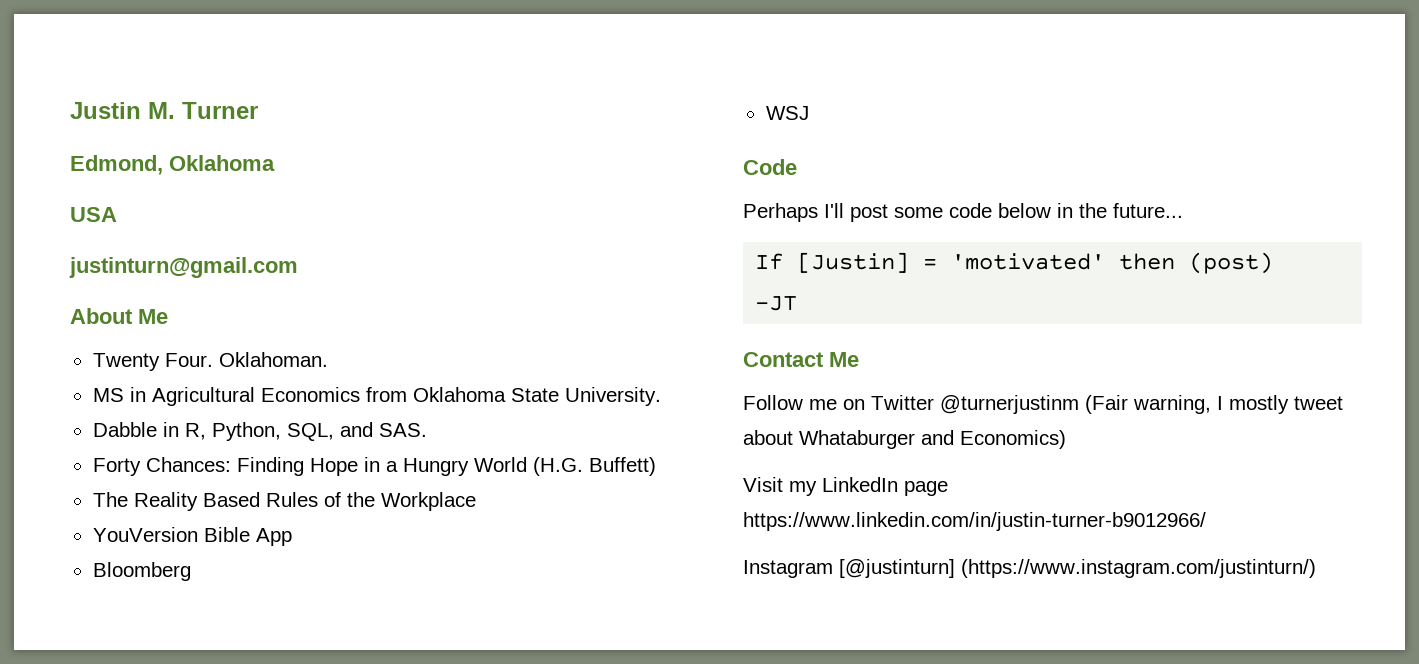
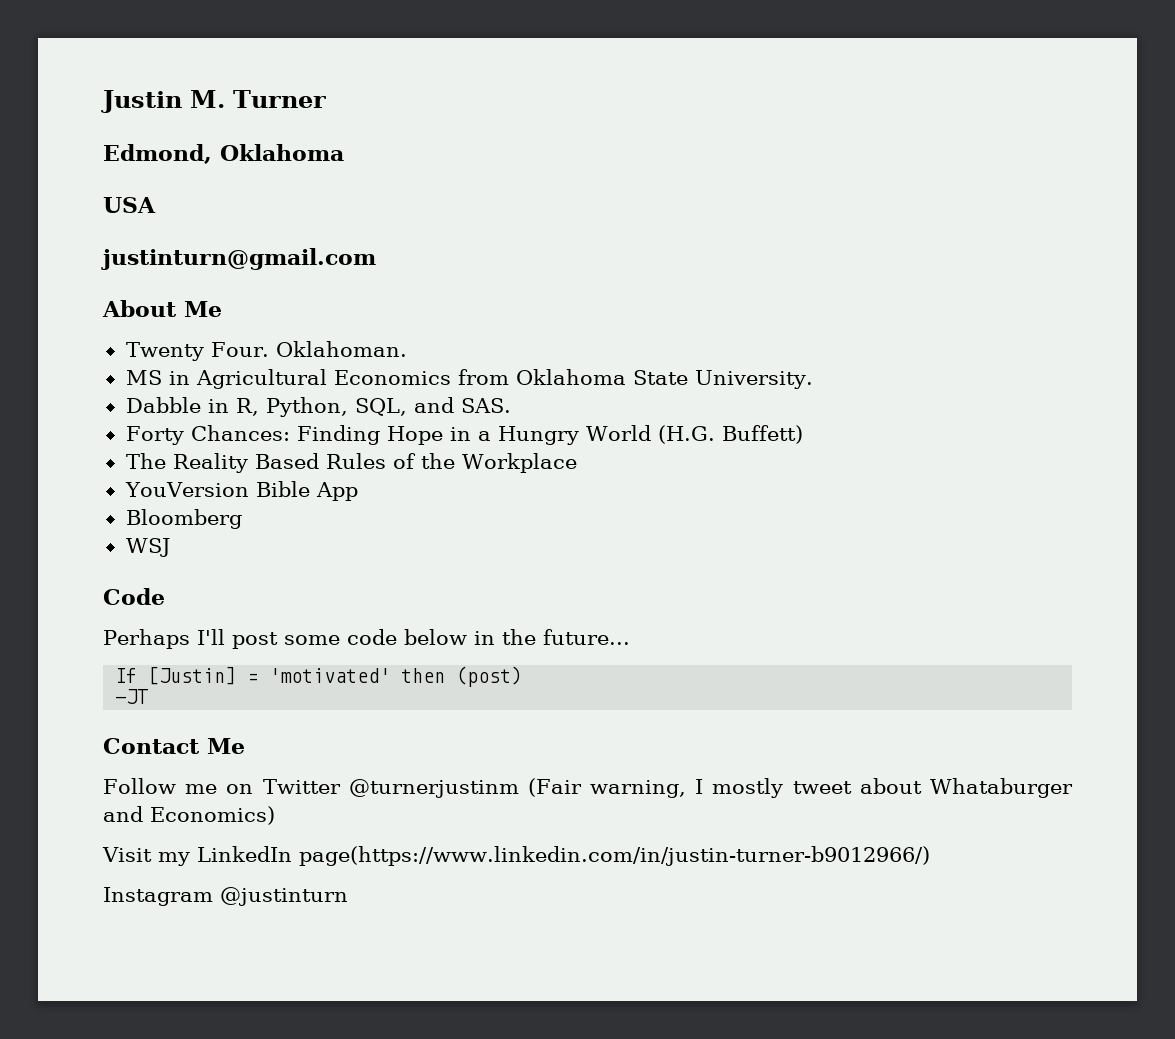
- Visit my LinkedIn page https://www.linkedin.com/in/justin-turner-b9012966/
+ Visit my LinkedIn page(https://www.linkedin.com/in/justin-turner-b9012966/)
- Instagram [@justinturn] (https://www.instagram.com/justinturn/)
+ Instagram @justinturn

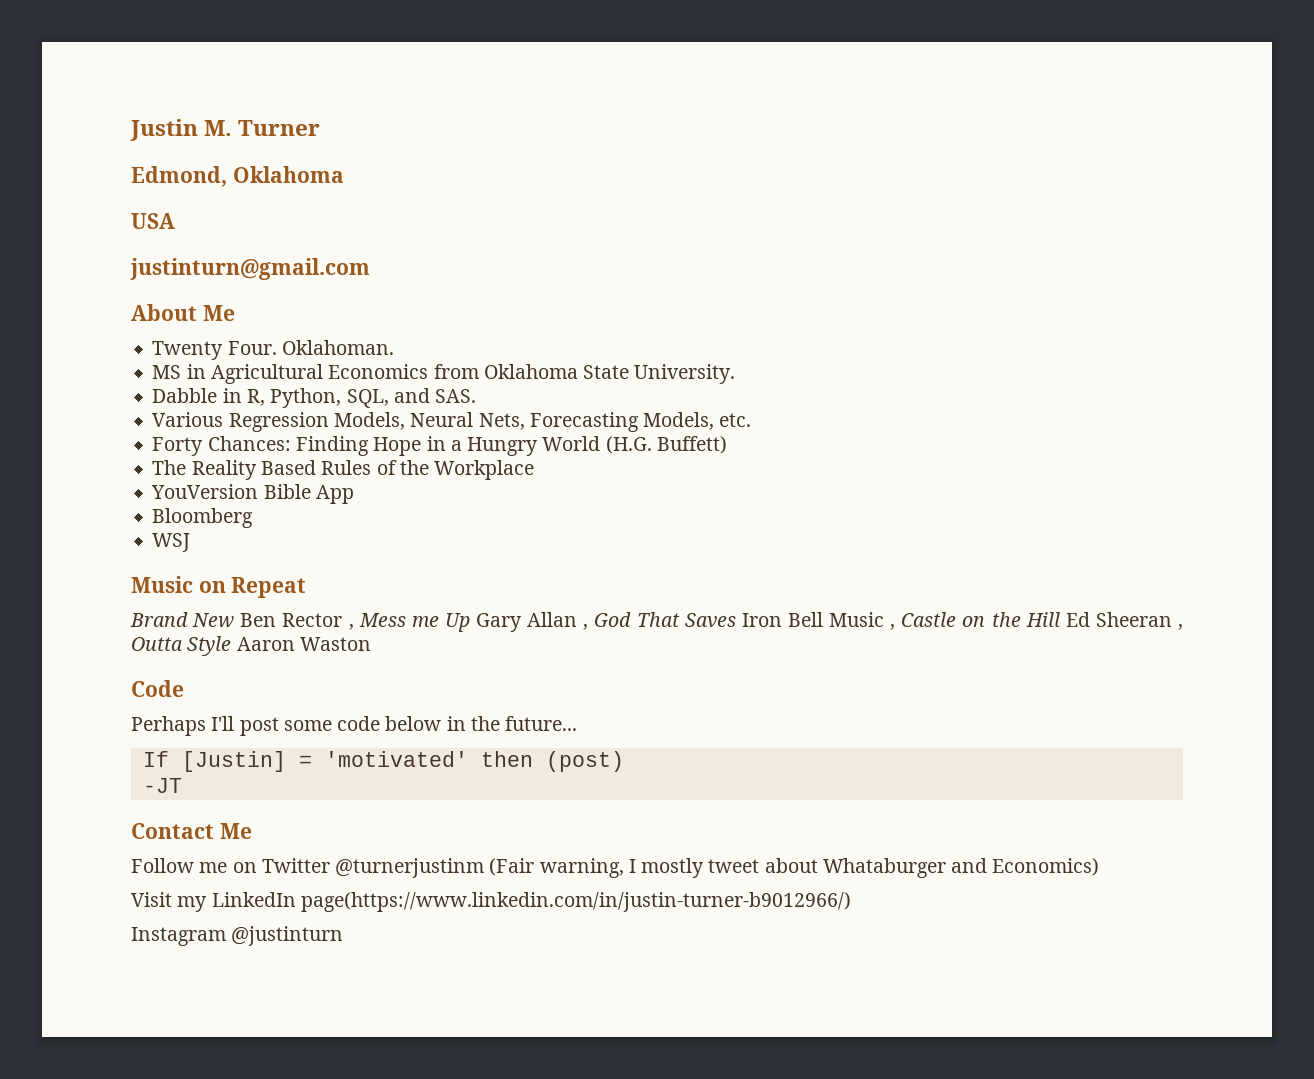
+ Various Regression Models, Neural Nets, Forecasting Models, etc.
+ Music on Repeat
+ Brand New Ben Rector , Mess me Up Gary Allan , God That Saves Iron Bell Music , Castle on the Hill Ed Sheeran , Outta Style Aaron Waston

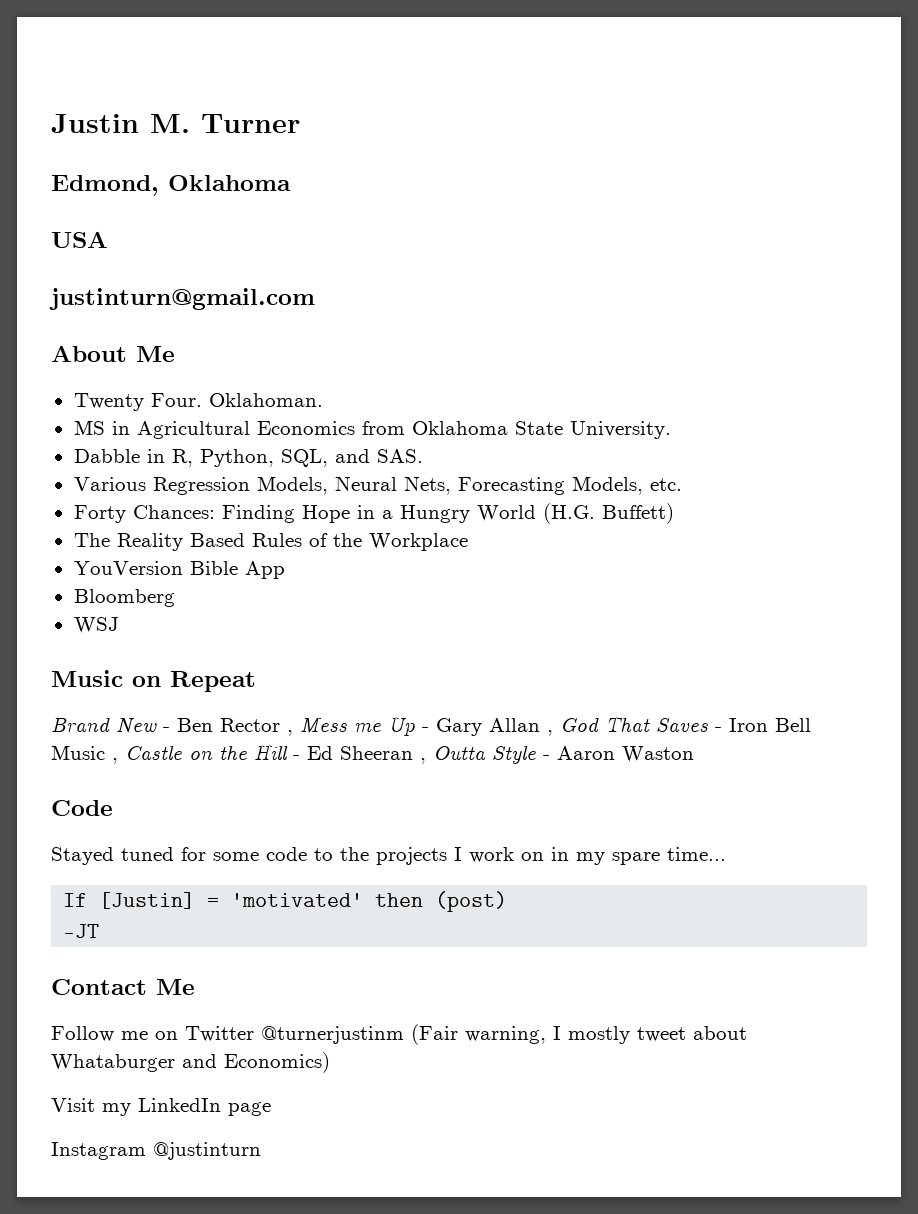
- Brand New Ben Rector , Mess me Up Gary Allan , God That Saves Iron Bell Music , Castle on the Hill Ed Sheeran , Outta Style Aaron Waston
+ Brand New - Ben Rector , Mess me Up - Gary Allan , God That Saves - Iron Bell Music , Castle on the Hill - Ed Sheeran , Outta Style - Aaron Waston
- Perhaps I'll post some code below in the future...
+ Stayed tuned for some code to the projects I work on in my spare time...
- Visit my LinkedIn page(https://www.linkedin.com/in/justin-turner-b9012966/)
+ Visit my LinkedIn page

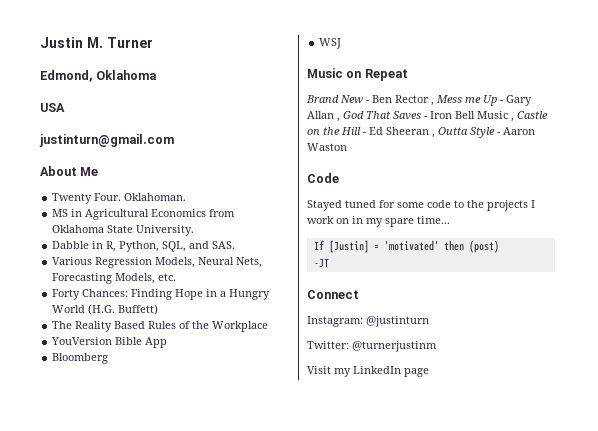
- Contact Me
- Follow me on Twitter @turnerjustinm (Fair warning, I mostly tweet about Whataburger and Economics)
+ Connect
+ Instagram: @justinturn
+ Twitter: @turnerjustinm
- Instagram @justinturn

